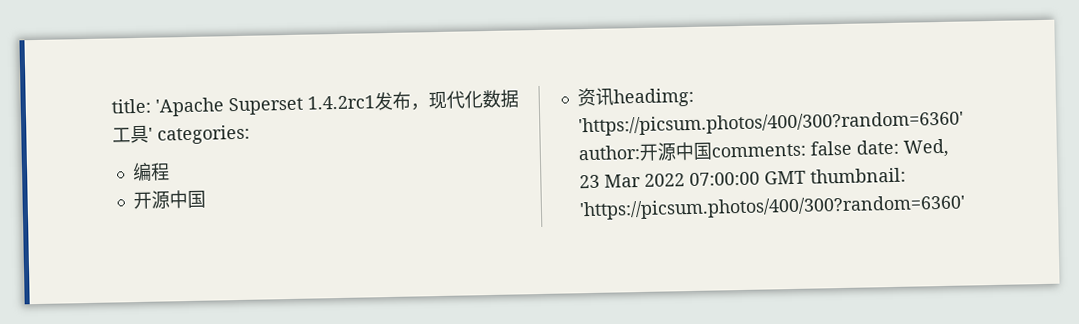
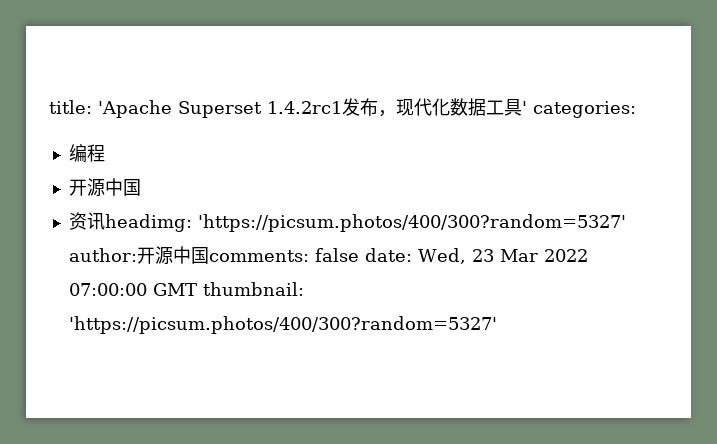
- 资讯headimg: 'https://picsum.photos/400/300?random=6360' author:开源中国comments: false date: Wed, 23 Mar 2022 07:00:00 GMT thumbnail: 'https://picsum.photos/400/300?random=6360'
+ 资讯headimg: 'https://picsum.photos/400/300?random=5327' author:开源中国comments: false date: Wed, 23 Mar 2022 07:00:00 GMT thumbnail: 'https://picsum.photos/400/300?random=5327'

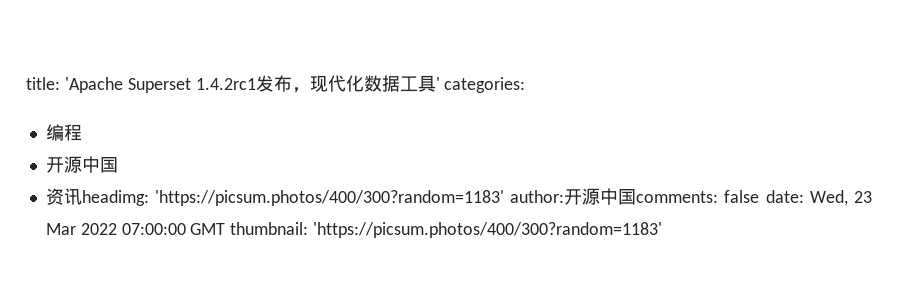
- 资讯headimg: 'https://picsum.photos/400/300?random=5327' author:开源中国comments: false date: Wed, 23 Mar 2022 07:00:00 GMT thumbnail: 'https://picsum.photos/400/300?random=5327'
+ 资讯headimg: 'https://picsum.photos/400/300?random=1183' author:开源中国comments: false date: Wed, 23 Mar 2022 07:00:00 GMT thumbnail: 'https://picsum.photos/400/300?random=1183'

